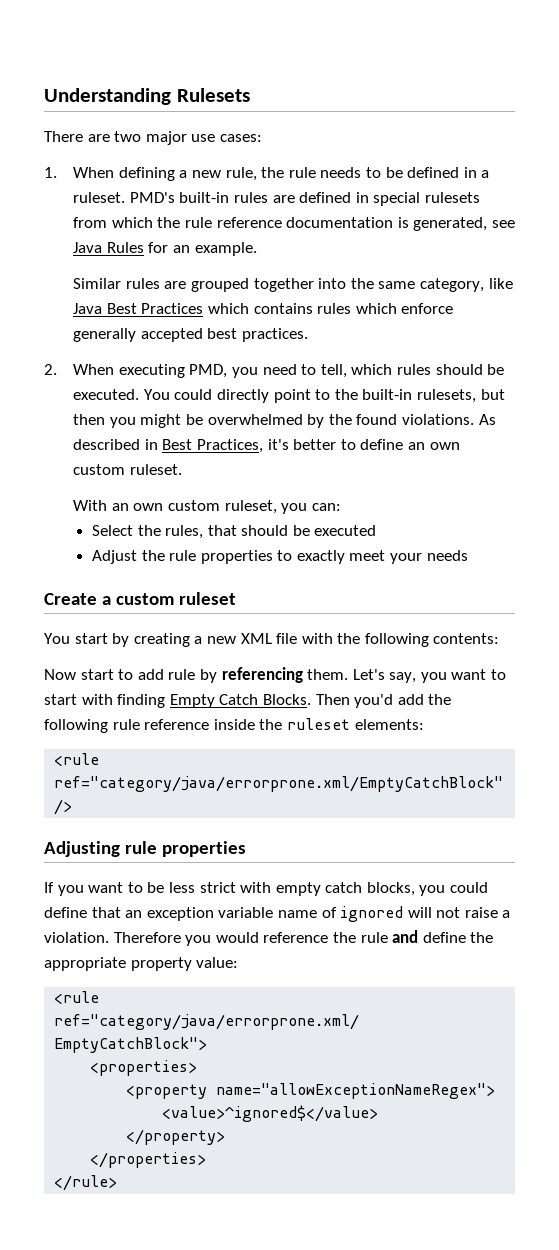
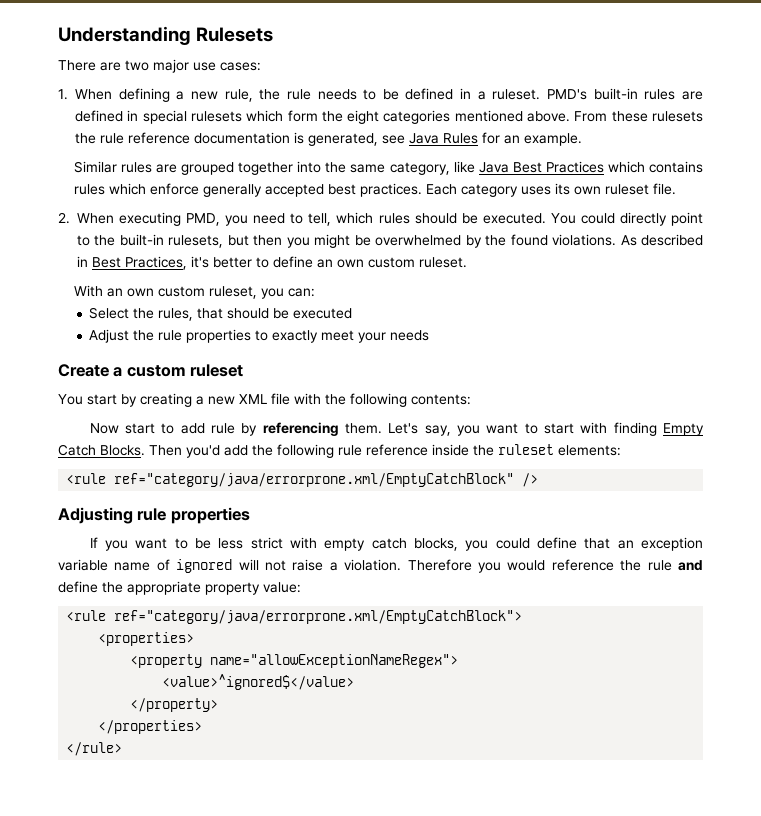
- PMD's built-in rules are defined in special rulesets from which the rule reference documentation is generated, see Java Rules for an example.
+ PMD's built-in rules are defined in special rulesets which form the eight categories mentioned above. From these rulesets the rule reference documentation is generated, see Java Rules for an example.
+ Each category uses its own ruleset file.

